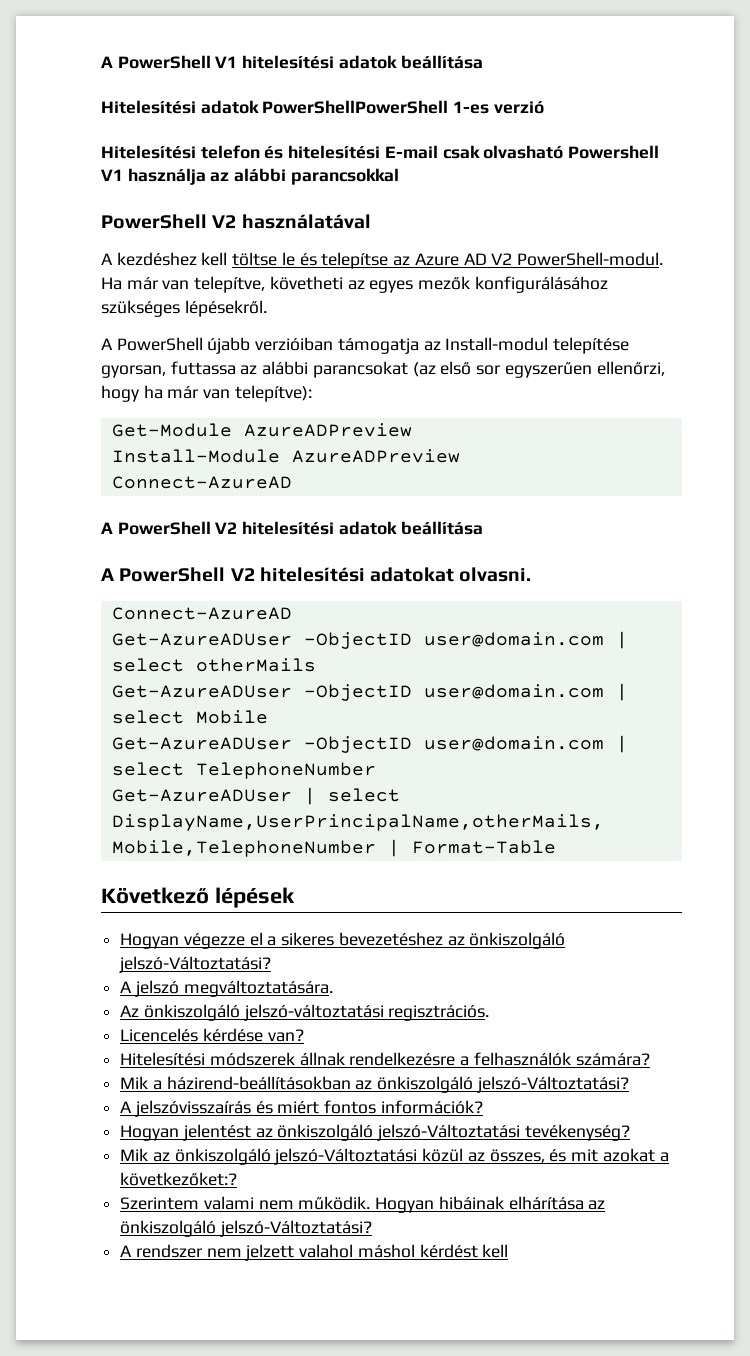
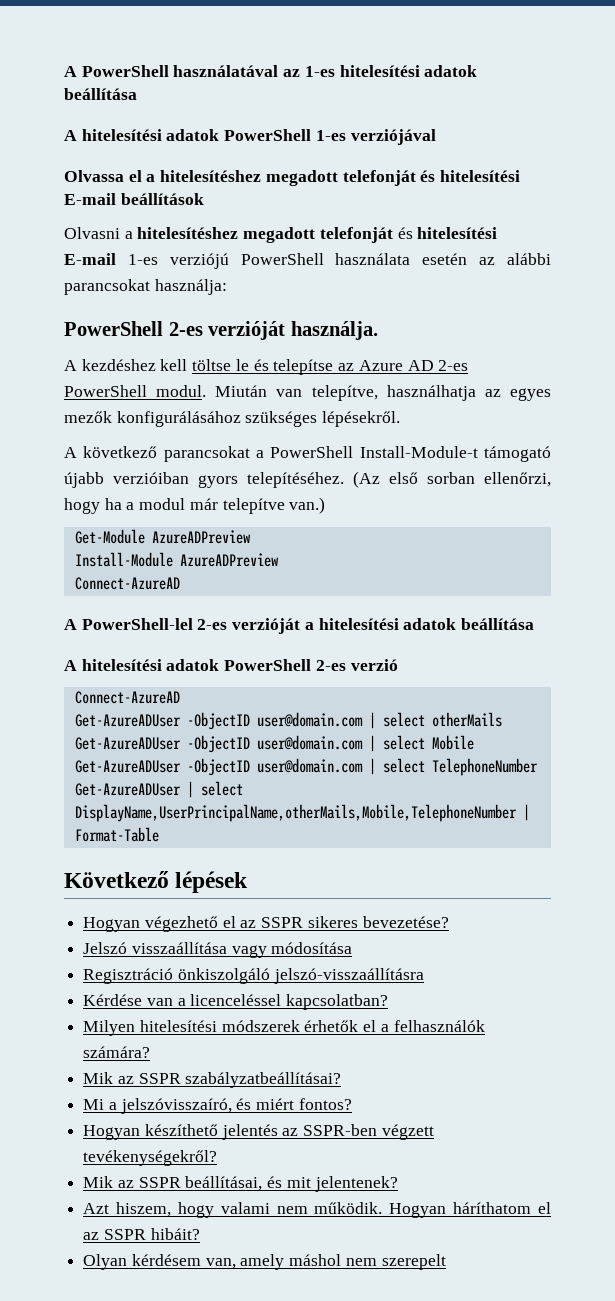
- A PowerShell V1 hitelesítési adatok beállítása
- Hitelesítési adatok PowerShellPowerShell 1-es verzió
- Hitelesítési telefon és hitelesítési E-mail csak olvasható Powershell V1 használja az alábbi parancsokkal
- PowerShell V2 használatával
+ A PowerShell használatával az 1-es hitelesítési adatok beállítása
+ A hitelesítési adatok PowerShell 1-es verziójával
+ Olvassa el a hitelesítéshez megadott telefonját és hitelesítési E-mail beállítások
+ Olvasni a hitelesítéshez megadott telefonját és hitelesítési E-mail 1-es verziójú PowerShell használata esetén az alábbi parancsokat használja:
+ PowerShell 2-es verzióját használja.
- A kezdéshez kell töltse le és telepítse az Azure AD V2 PowerShell-modul. Ha már van telepítve, követheti az egyes mezők konfigurálásához szükséges lépésekről.
+ A kezdéshez kell töltse le és telepítse az Azure AD 2-es PowerShell modul. Miután van telepítve, használhatja az egyes mezők konfigurálásához szükséges lépésekről.
- A PowerShell újabb verzióiban támogatja az Install-modul telepítése gyorsan, futtassa az alábbi parancsokat (az első sor egyszerűen ellenőrzi, hogy ha már van telepítve):
+ A következő parancsokat a PowerShell Install-Module-t támogató újabb verzióiban gyors telepítéséhez. (Az első sorban ellenőrzi, hogy ha a modul már telepítve van.)
- A PowerShell V2 hitelesítési adatok beállítása
- A PowerShell V2 hitelesítési adatokat olvasni.
+ A PowerShell-lel 2-es verzióját a hitelesítési adatok beállítása
+ A hitelesítési adatok PowerShell 2-es verzió
- Hogyan végezze el a sikeres bevezetéshez az önkiszolgáló jelszó-Változtatási?
- A jelszó megváltoztatására.
- Az önkiszolgáló jelszó-változtatási regisztrációs.
- Licencelés kérdése van?
- Hitelesítési módszerek állnak rendelkezésre a felhasználók számára?
- Mik a házirend-beállításokban az önkiszolgáló jelszó-Változtatási?
- A jelszóvisszaírás és miért fontos információk?
- Hogyan jelentést az önkiszolgáló jelszó-Változtatási tevékenység?
- Mik az önkiszolgáló jelszó-Változtatási közül az összes, és mit azokat a következőket:?
- Szerintem valami nem működik. Hogyan hibáinak elhárítása az önkiszolgáló jelszó-Változtatási?
- A rendszer nem jelzett valahol máshol kérdést kell
+ Hogyan végezhető el az SSPR sikeres bevezetése?
+ Jelszó visszaállítása vagy módosítása
+ Regisztráció önkiszolgáló jelszó-visszaállításra
+ Kérdése van a licenceléssel kapcsolatban?
+ Milyen hitelesítési módszerek érhetők el a felhasználók számára?
+ Mik az SSPR szabályzatbeállításai?
+ Mi a jelszóvisszaíró, és miért fontos?
+ Hogyan készíthető jelentés az SSPR-ben végzett tevékenységekről?
+ Mik az SSPR beállításai, és mit jelentenek?
+ Azt hiszem, hogy valami nem működik. Hogyan háríthatom el az SSPR hibáit?
+ Olyan kérdésem van, amely máshol nem szerepelt

